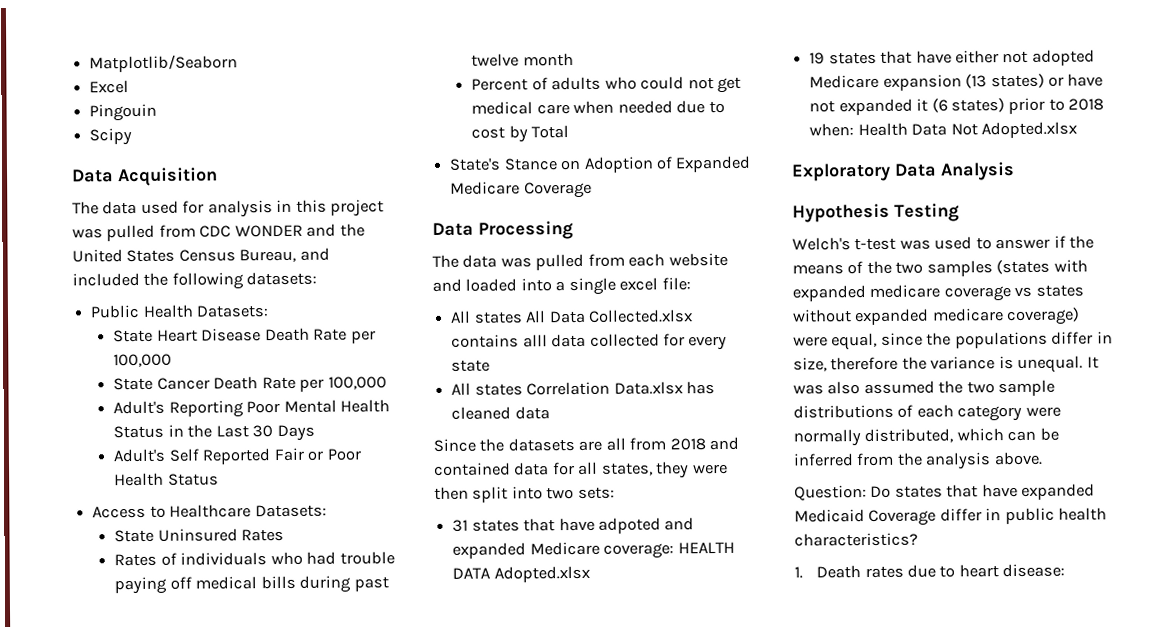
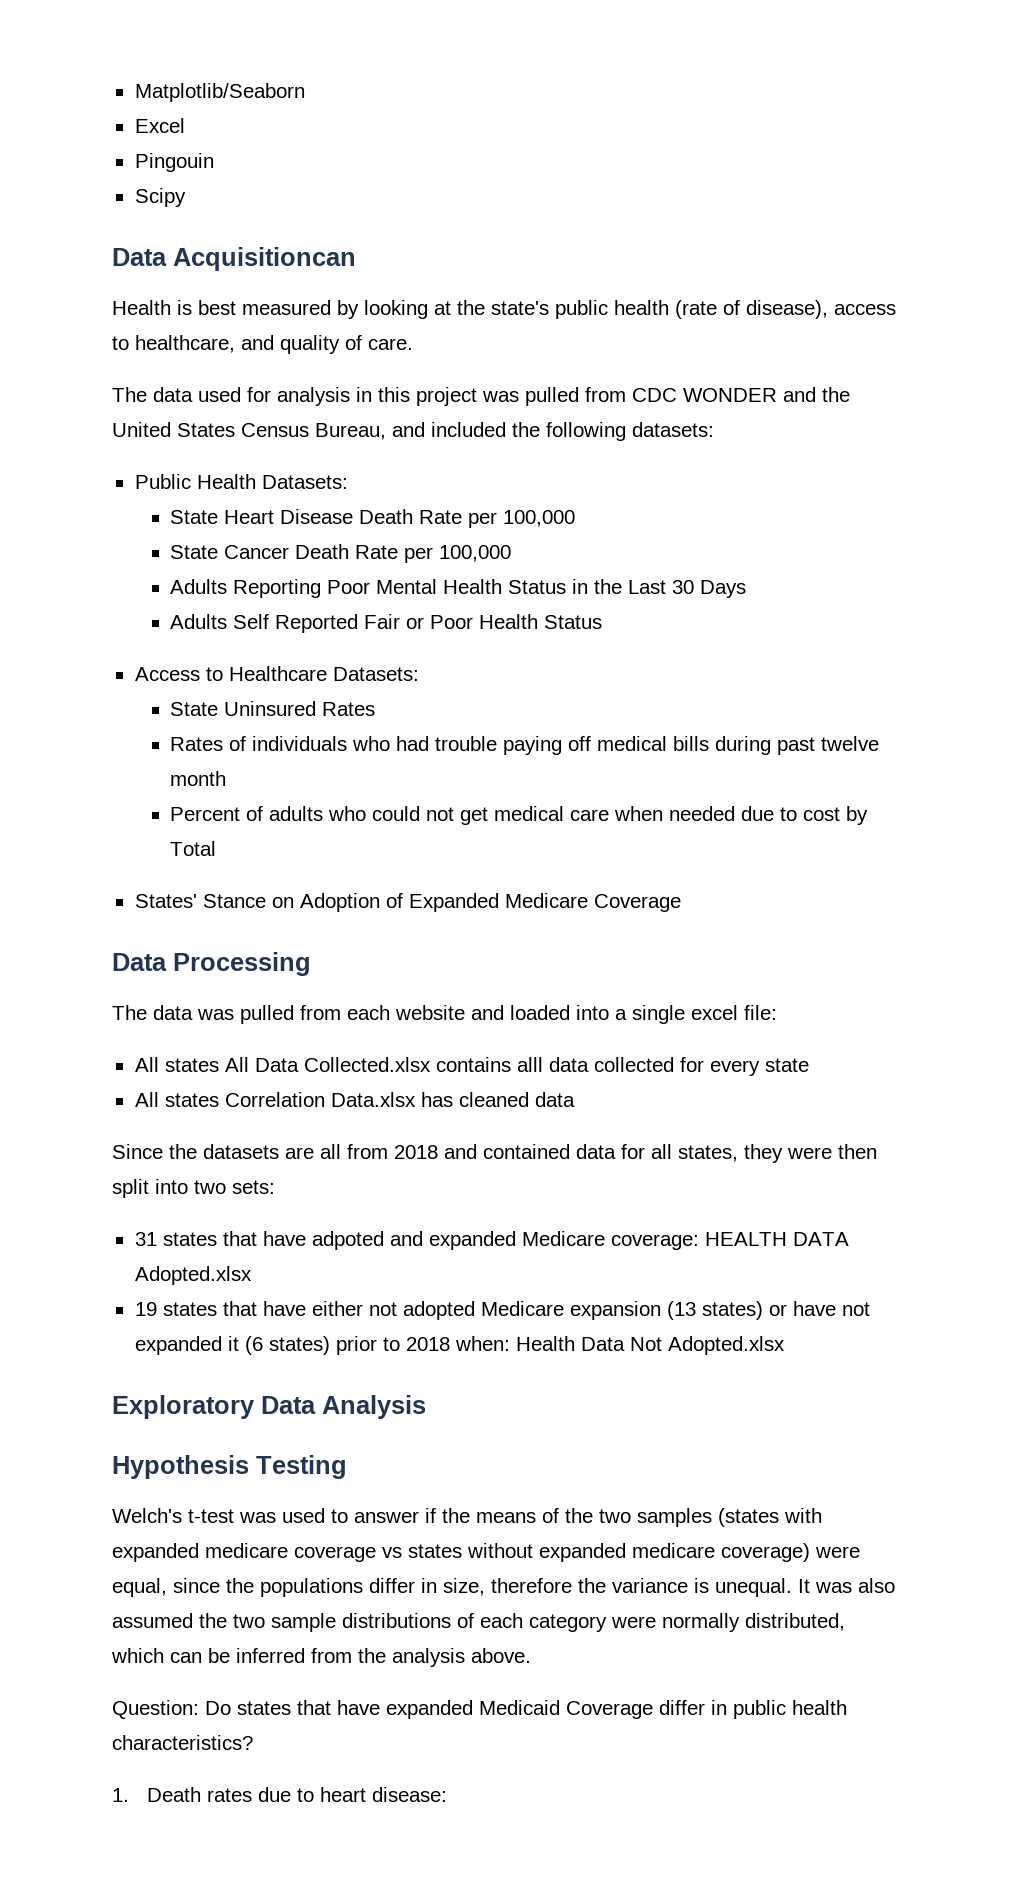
- Data Acquisition
+ Data Acquisitioncan
+ Health is best measured by looking at the state's public health (rate of disease), access to healthcare, and quality of care.
- Adult's Reporting Poor Mental Health Status in the Last 30 Days
+ Adults Reporting Poor Mental Health Status in the Last 30 Days
- Adult's Self Reported Fair or Poor Health Status
+ Adults Self Reported Fair or Poor Health Status
- State's Stance on Adoption of Expanded Medicare Coverage
+ States' Stance on Adoption of Expanded Medicare Coverage

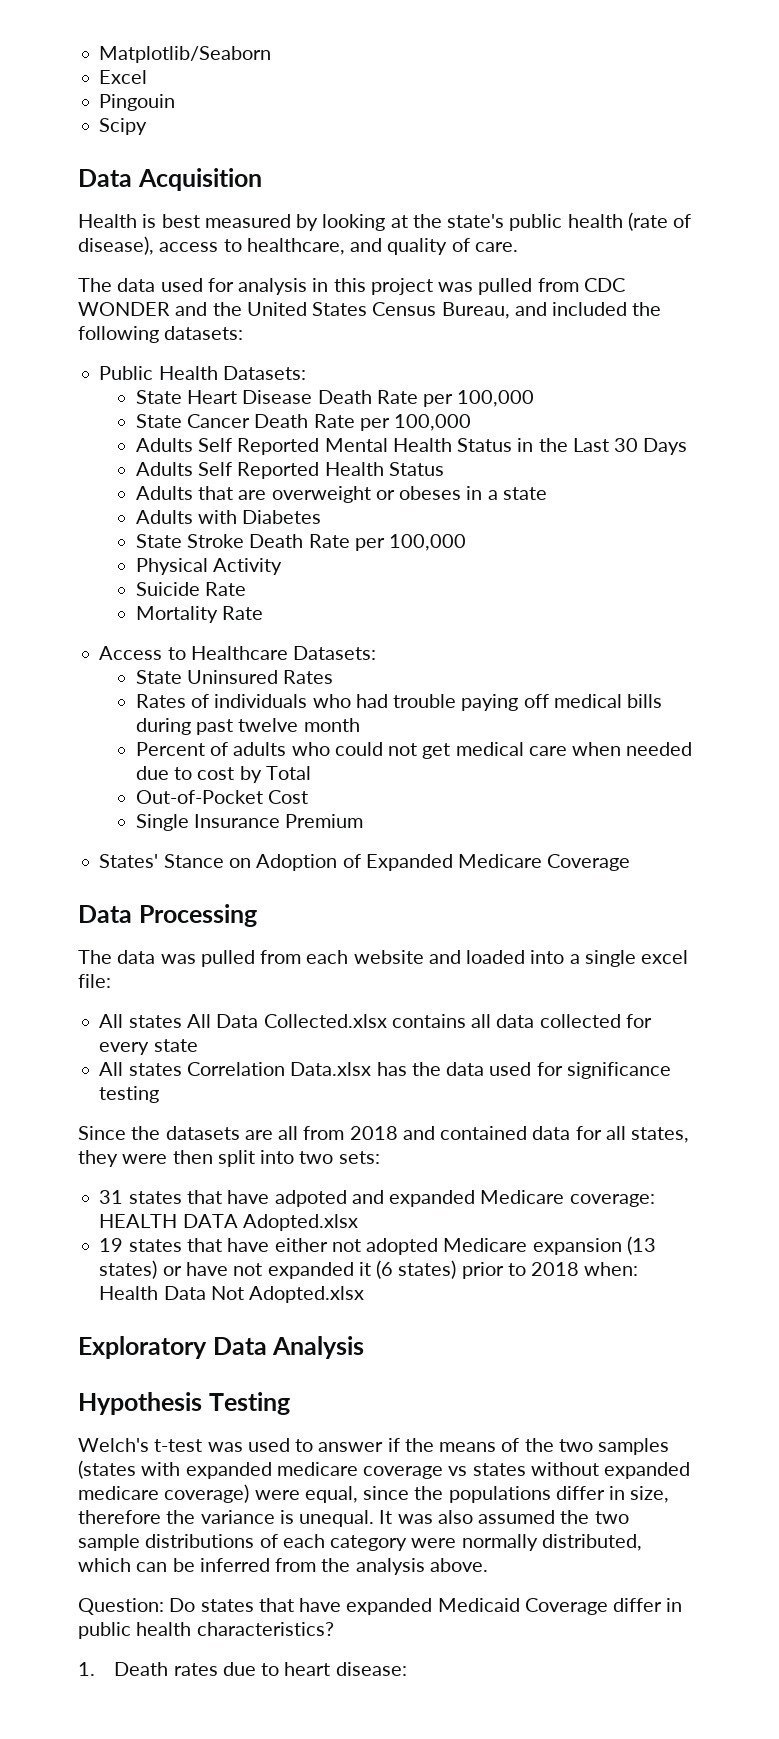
- Data Acquisitioncan
+ Data Acquisition
- Adults Reporting Poor Mental Health Status in the Last 30 Days
+ Adults Self Reported Mental Health Status in the Last 30 Days
- Adults Self Reported Fair or Poor Health Status
+ Adults Self Reported Health Status
+ Adults that are overweight or obeses in a state
+ Adults with Diabetes
+ State Stroke Death Rate per 100,000
+ Physical Activity
+ Suicide Rate
+ Mortality Rate
+ Out-of-Pocket Cost
+ Single Insurance Premium
- All states All Data Collected.xlsx contains alll data collected for every state
+ All states All Data Collected.xlsx contains all data collected for every state
- All states Correlation Data.xlsx has cleaned data
+ All states Correlation Data.xlsx has the data used for significance testing

